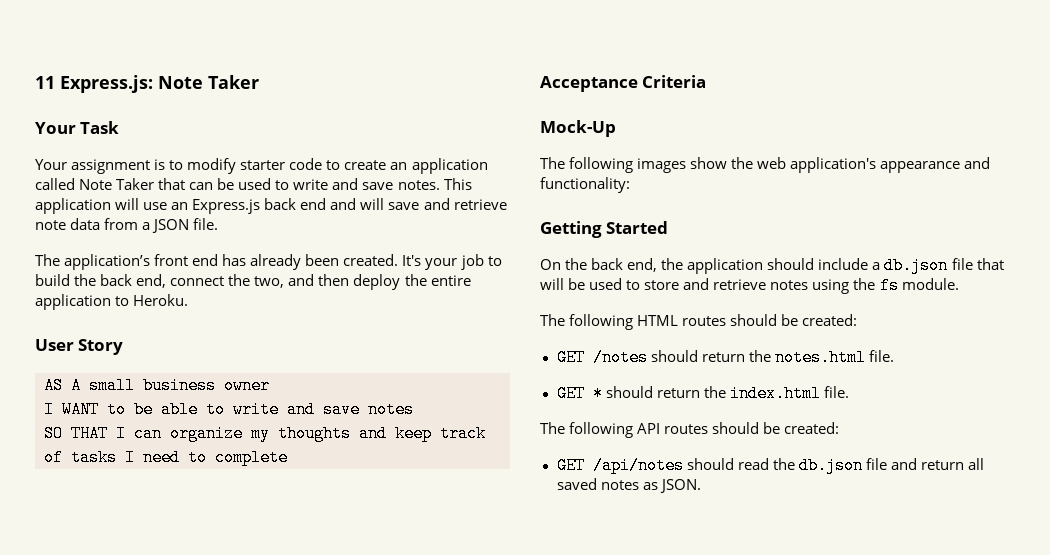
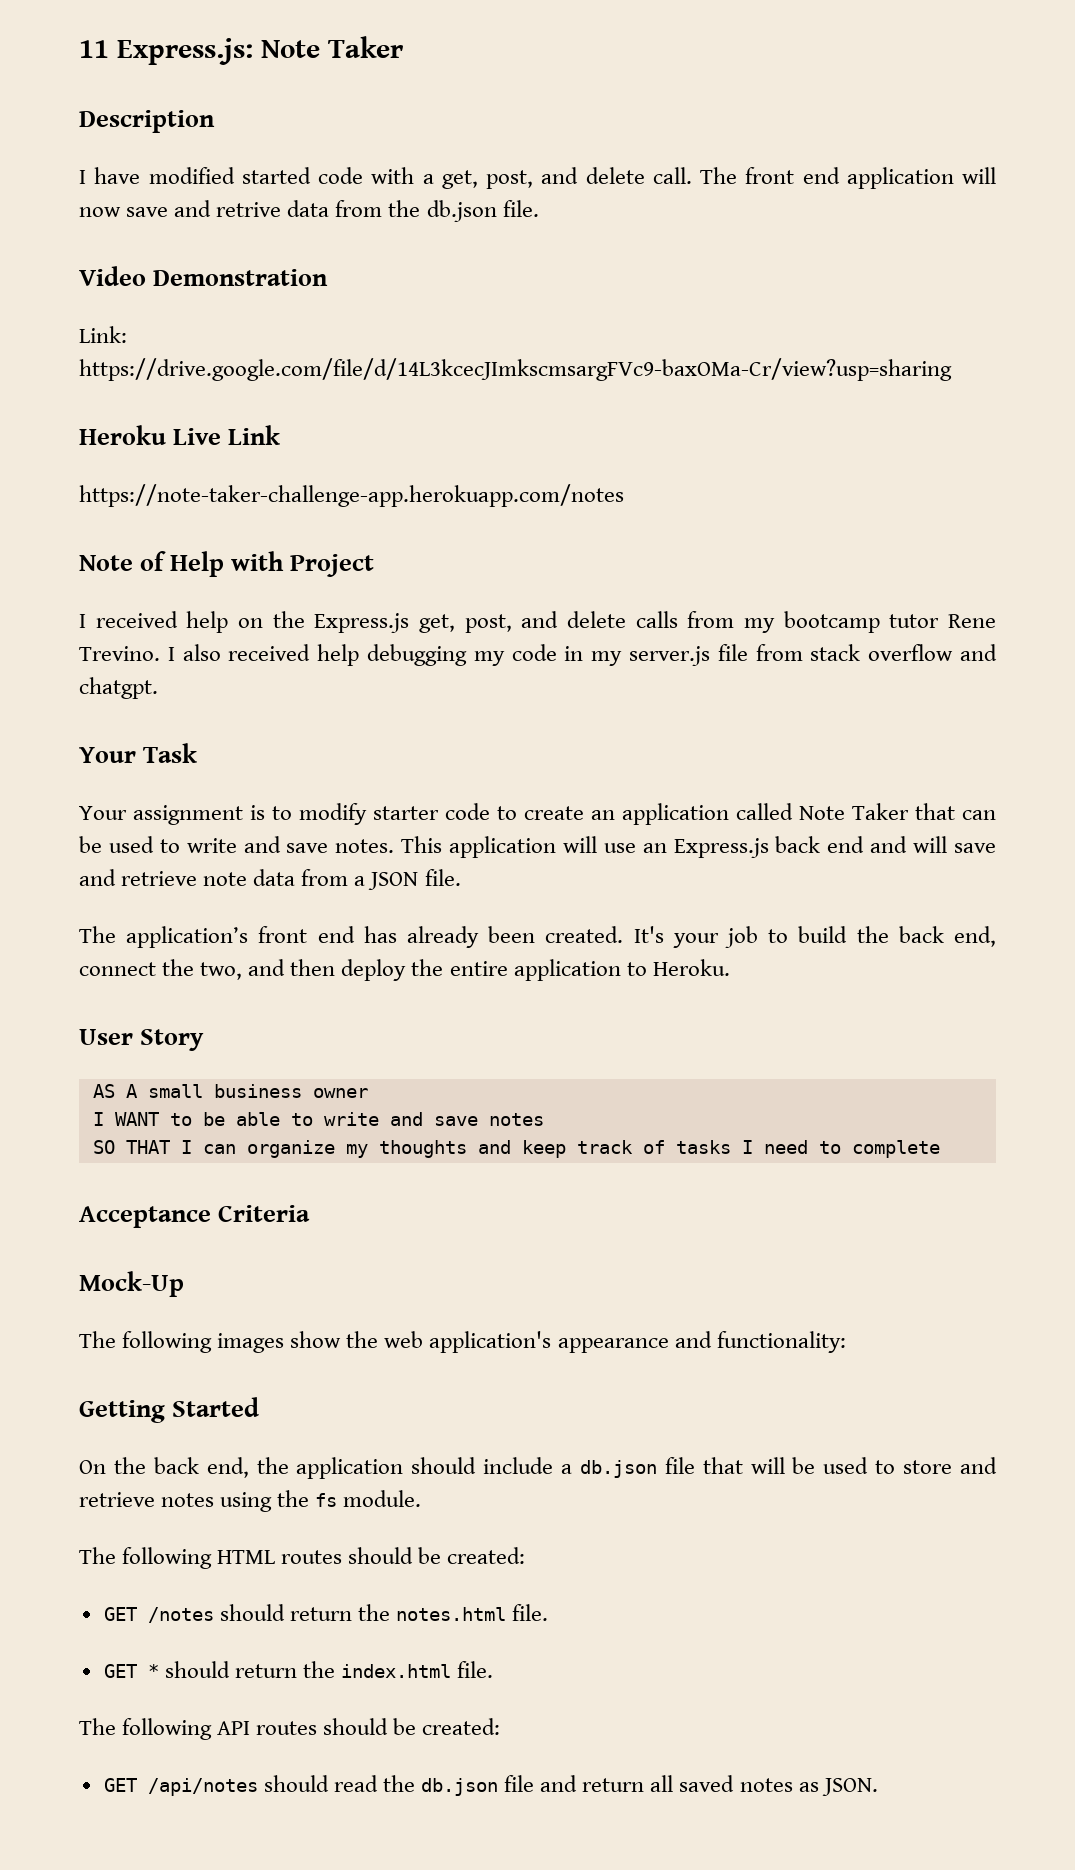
+ Description
+ I have modified started code with a get, post, and delete call. The front end application will now save and retrive data from the db.json file.
+ Video Demonstration
+ Link: https://drive.google.com/file/d/14L3kcecJImkscmsargFVc9-baxOMa-Cr/view?usp=sharing
+ Heroku Live Link
+ https://note-taker-challenge-app.herokuapp.com/notes
+ Note of Help with Project
+ I received help on the Express.js get, post, and delete calls from my bootcamp tutor Rene Trevino. I also received help debugging my code in my server.js file from stack overflow and chatgpt.

